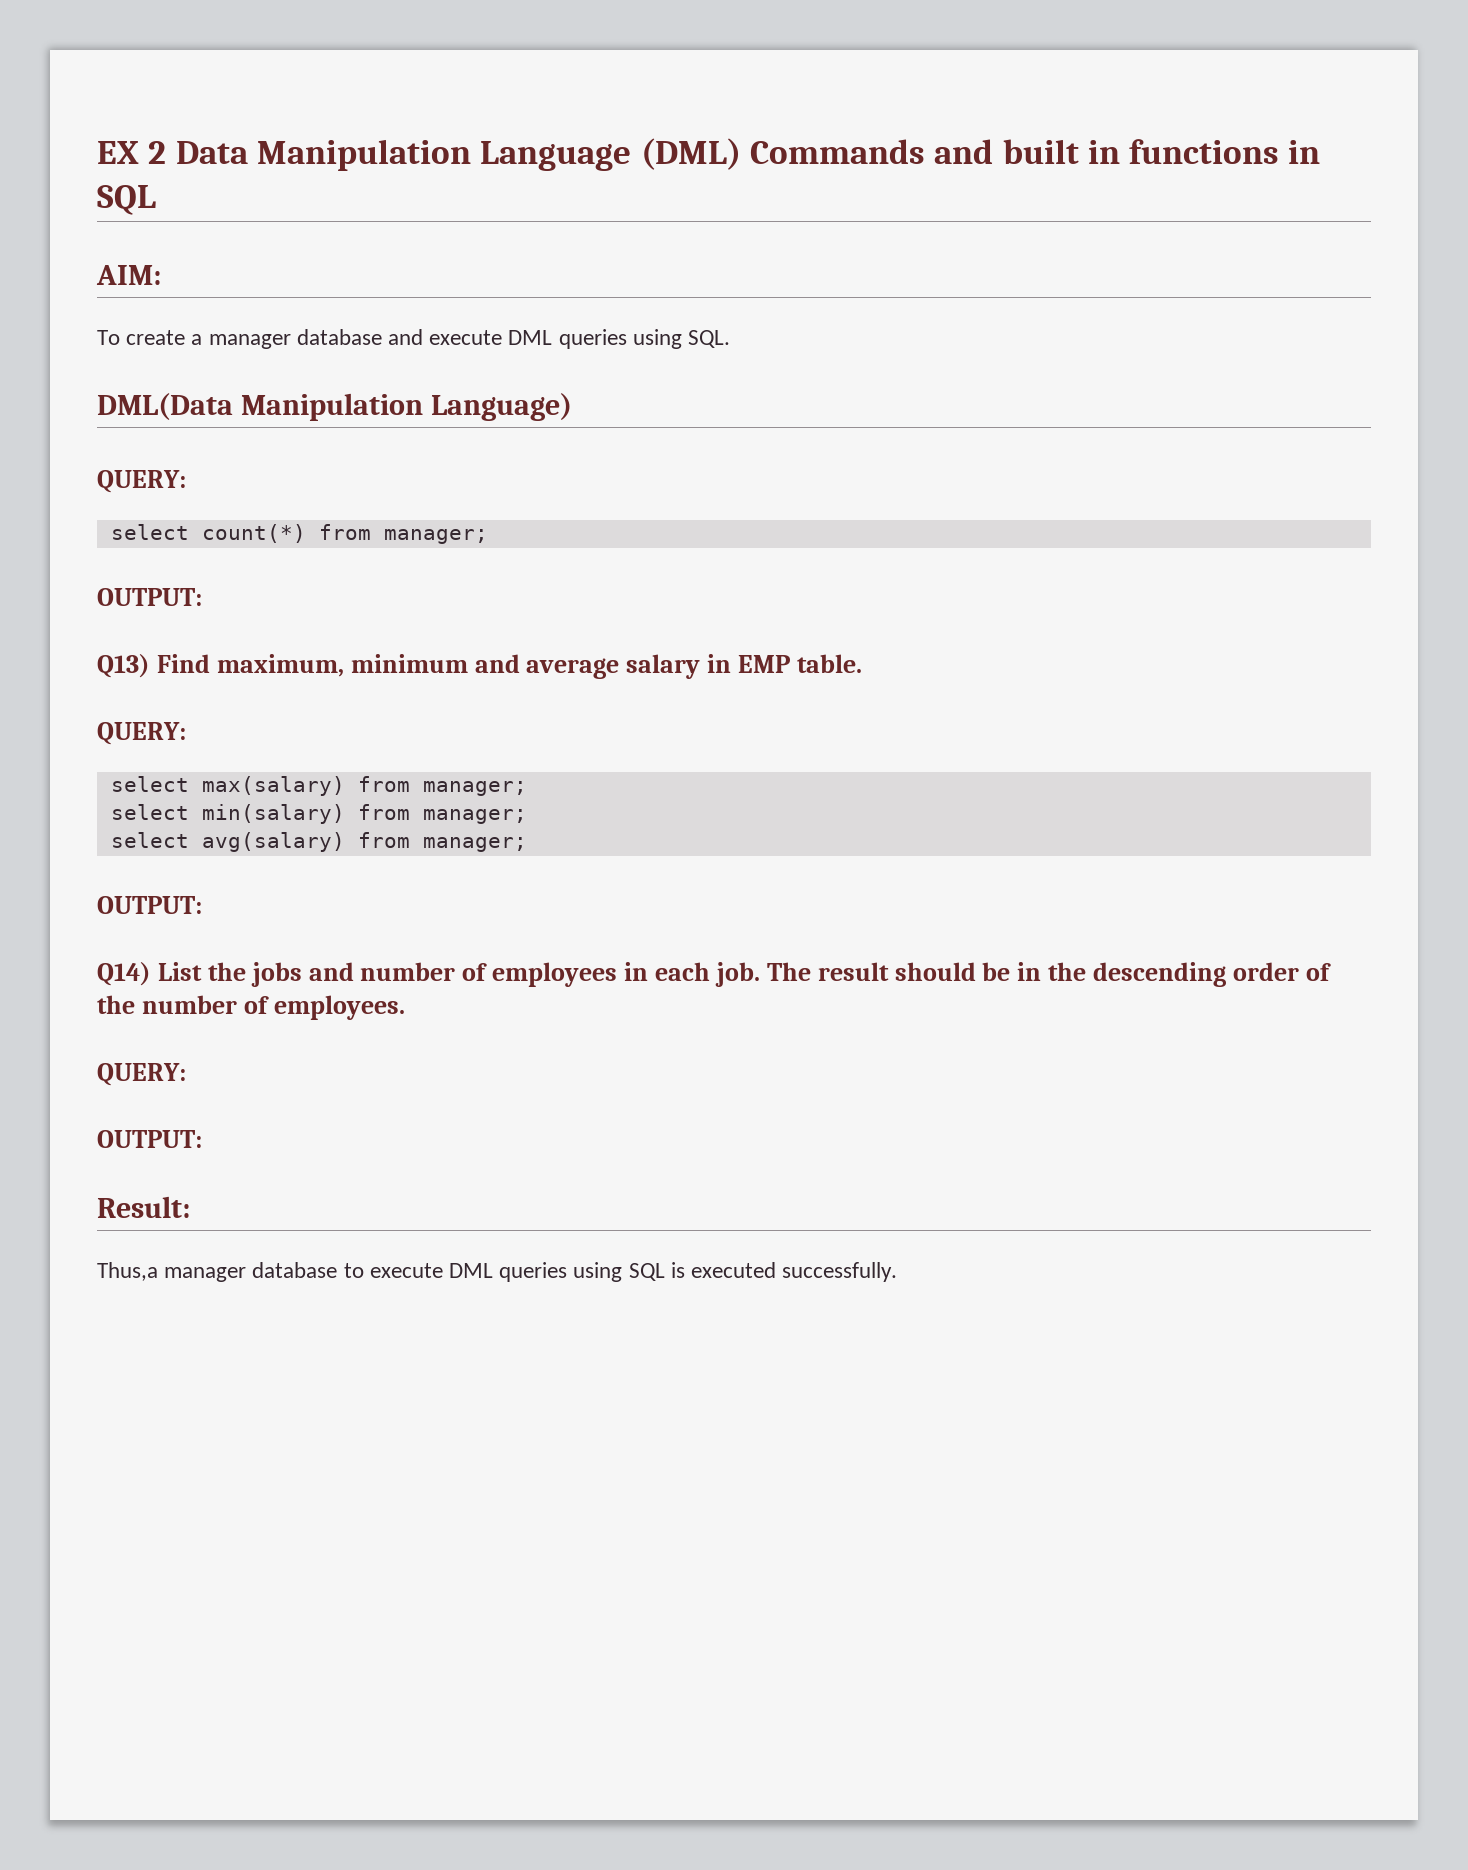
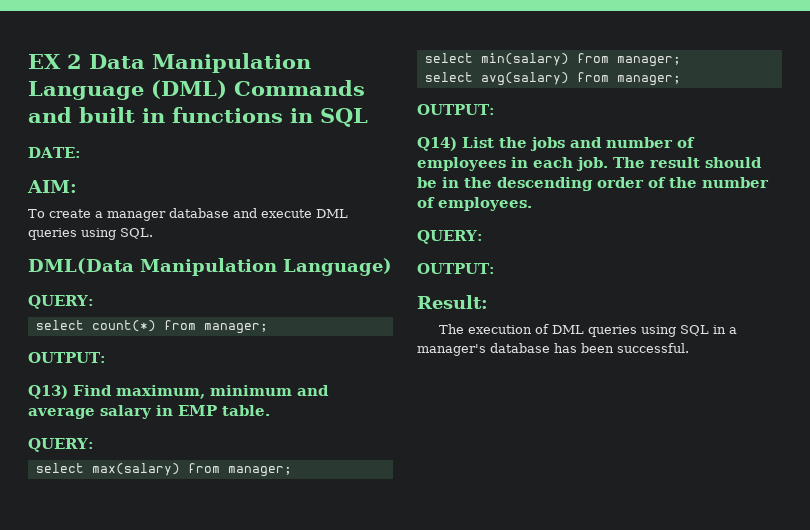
+ DATE:
- Thus,a manager database to execute DML queries using SQL is executed successfully.
+ The execution of DML queries using SQL in a manager's database has been successful.

